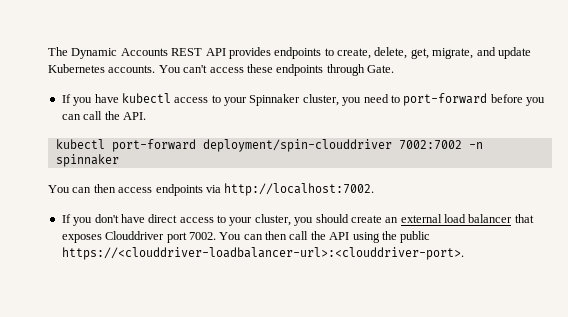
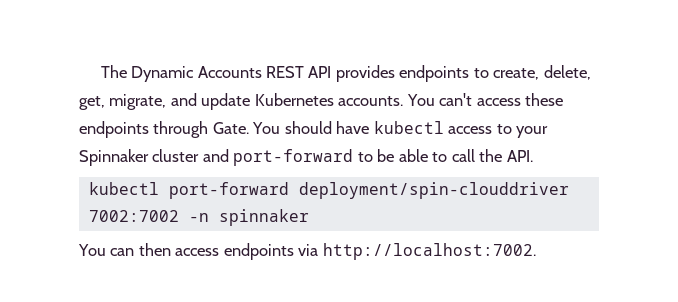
- You can't access these endpoints through Gate.
- If you have kubectl access to your Spinnaker cluster, you need to port-forward before you can call the API.
+ You can't access these endpoints through Gate. You should have kubectl access to your Spinnaker cluster and port-forward to be able to call the API.
- If you don't have direct access to your cluster, you should create an external load balancer that exposes Clouddriver port 7002. You can then call the API using the public https://<clouddriver-loadbalancer-url>:<clouddriver-port>.

